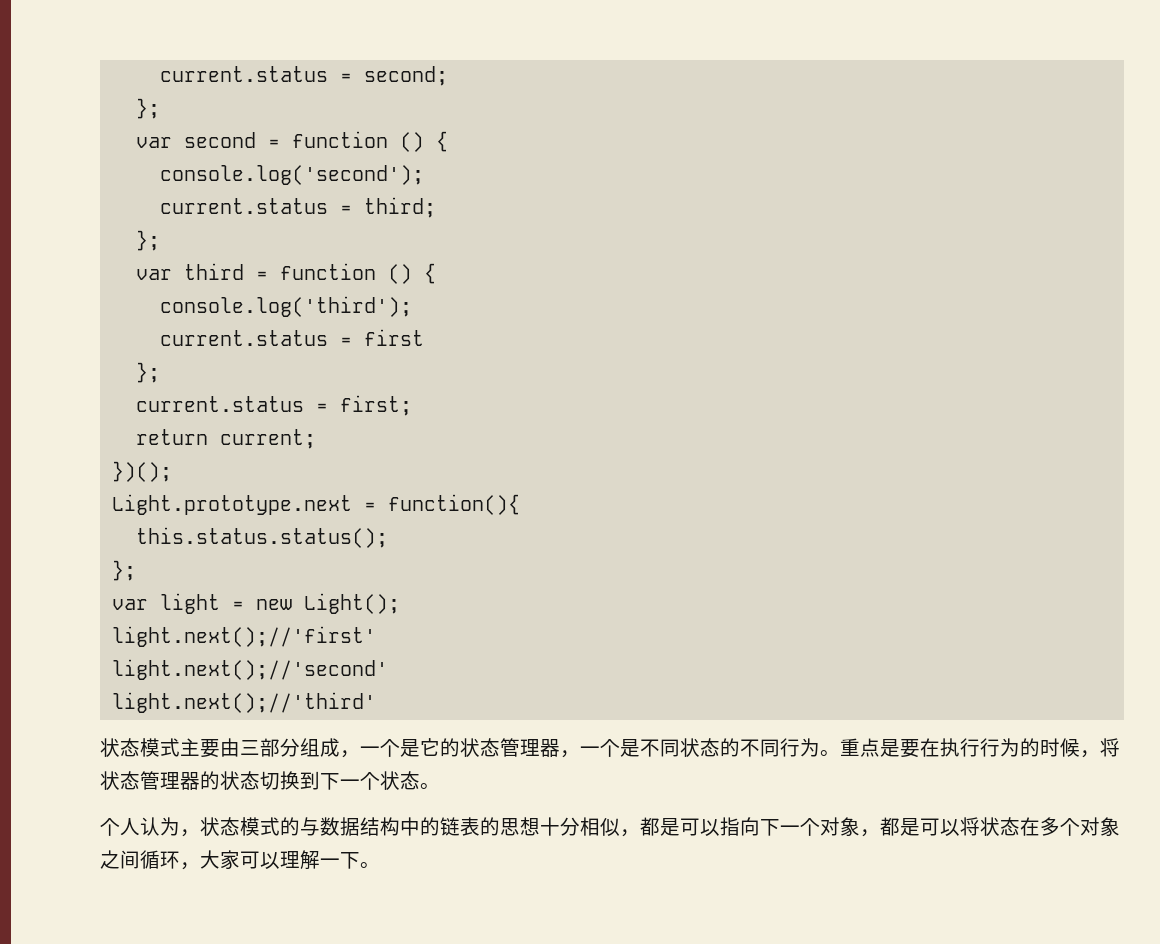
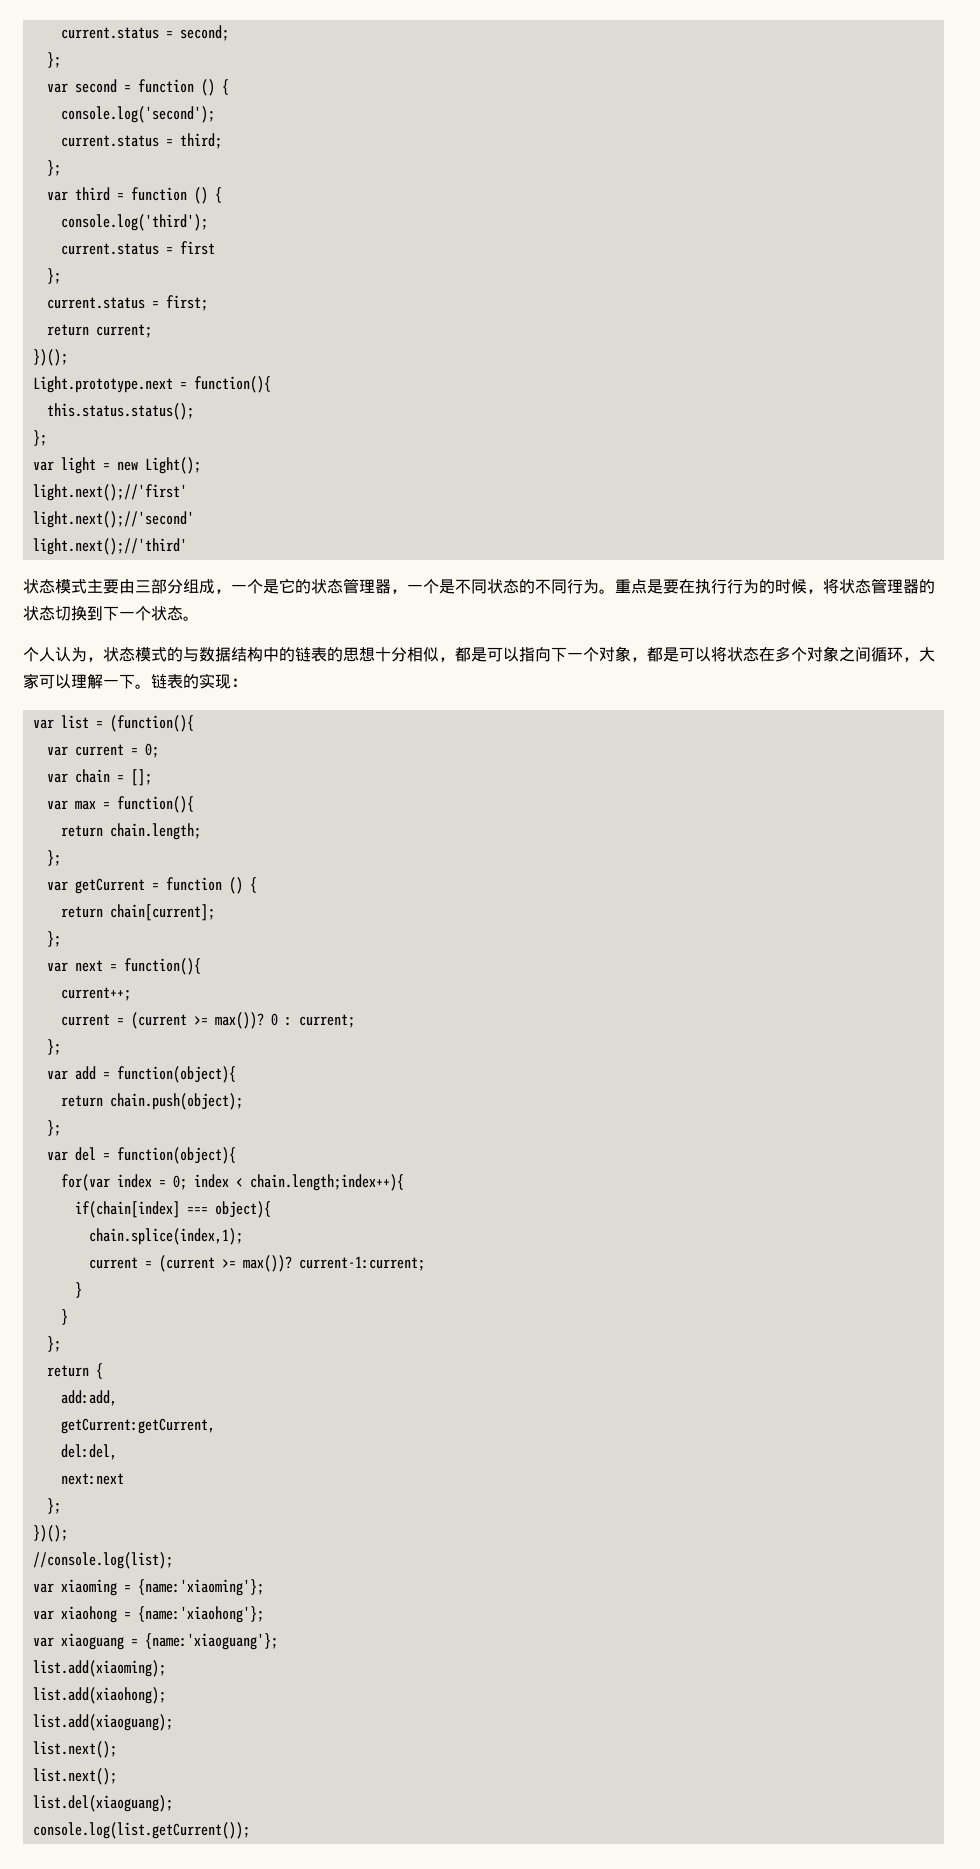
+ 链表的实现：
+ var list = (function(){
+ var current = 0;
+ var chain = [];
+ var max = function(){
+ return chain.length;
+ };
+ var getCurrent = function () {
+ return chain[current];
+ };
+ var next = function(){
+ current++;
+ current = (current >= max())? 0 : current;
+ };
+ var add = function(object){
+ return chain.push(object);
+ };
+ var del = function(object){
+ for(var index = 0; index < chain.length;index++){
+ if(chain[index] === object){
+ chain.splice(index,1);
+ current = (current >= max())? current-1:current;
+ }
+ }
+ };
+ return {
+ add:add,
+ getCurrent:getCurrent,
+ del:del,
+ next:next
+ };
+ })();
+ //console.log(list);
+ var xiaoming = {name:'xiaoming'};
+ var xiaohong = {name:'xiaohong'};
+ var xiaoguang = {name:'xiaoguang'};
+ list.add(xiaoming);
+ list.add(xiaohong);
+ list.add(xiaoguang);
+ list.next();
+ list.next();
+ list.del(xiaoguang);
+ console.log(list.getCurrent());

